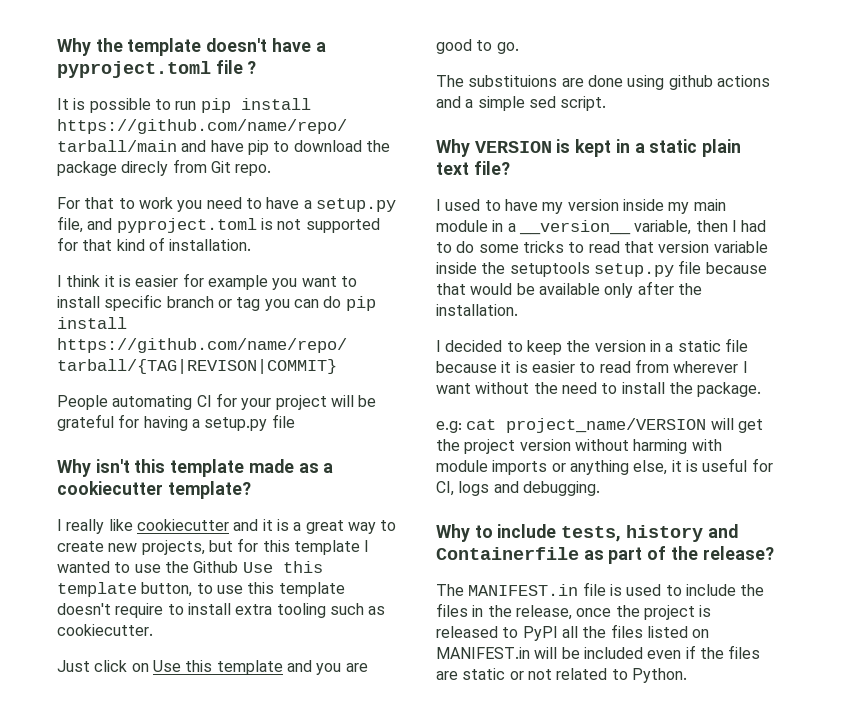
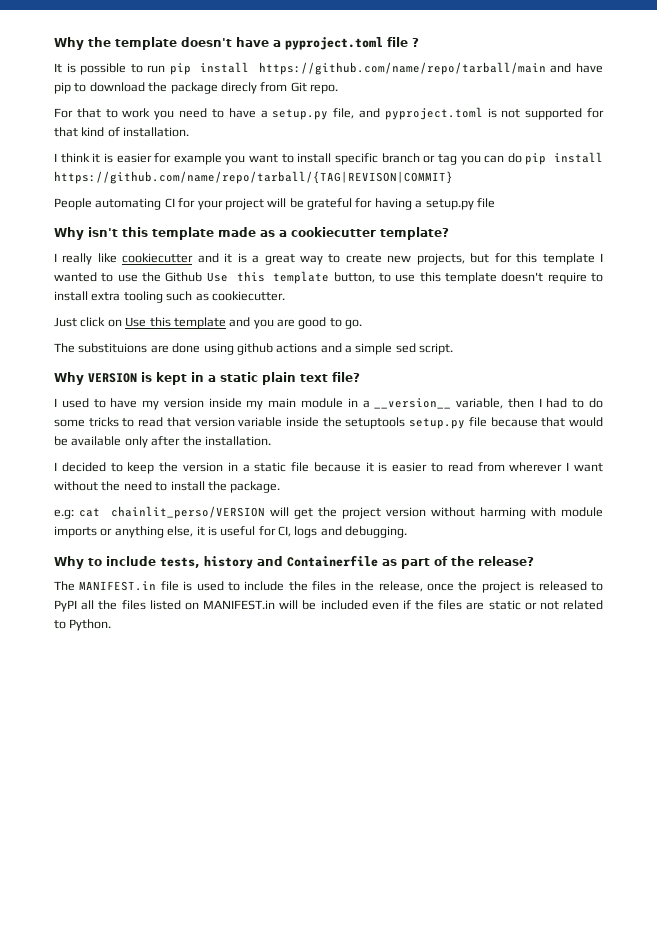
- e.g: cat project_name/VERSION will get the project version without harming with module imports or anything else, it is useful for CI, logs and debugging.
+ e.g: cat chainlit_perso/VERSION will get the project version without harming with module imports or anything else, it is useful for CI, logs and debugging.

